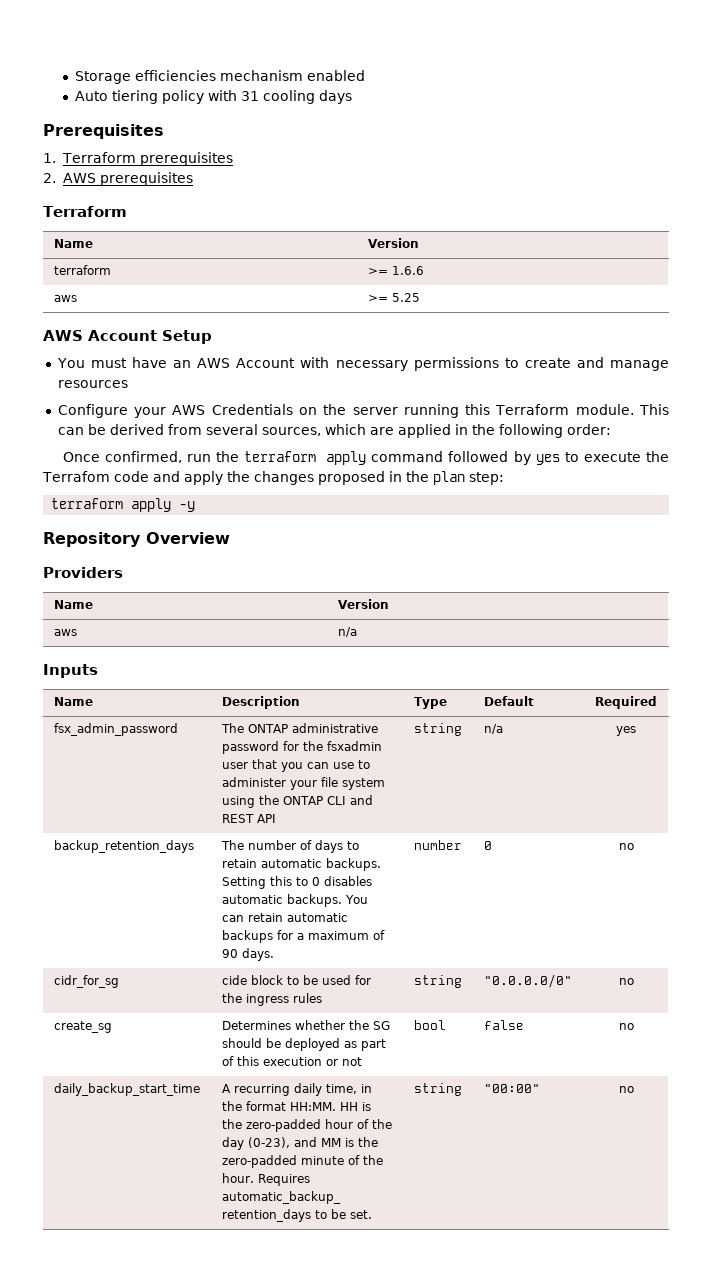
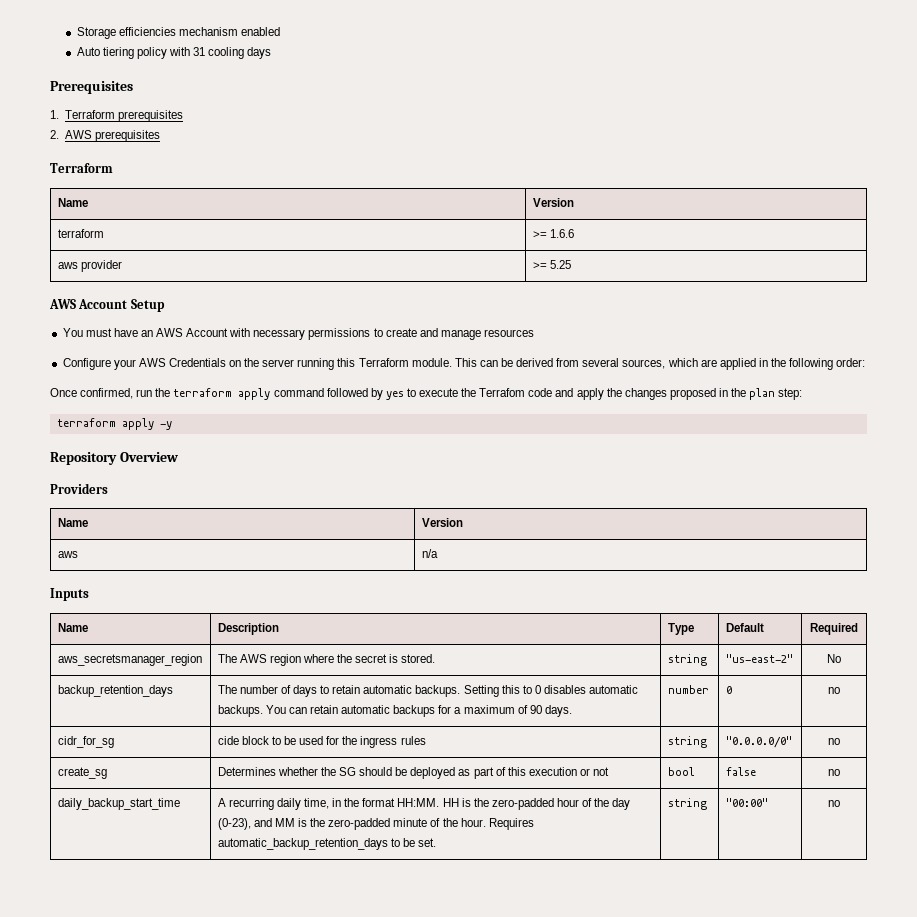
- aws | >= 5.25
+ aws provider | >= 5.25
- fsx_admin_password | The ONTAP administrative password for the fsxadmin user that you can use to administer your file system using the ONTAP CLI and REST API | string | n/a | yes
+ aws_secretsmanager_region | The AWS region where the secret is stored. | string | "us-east-2" | No

